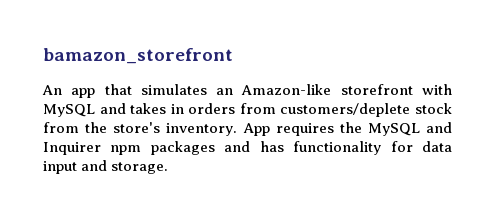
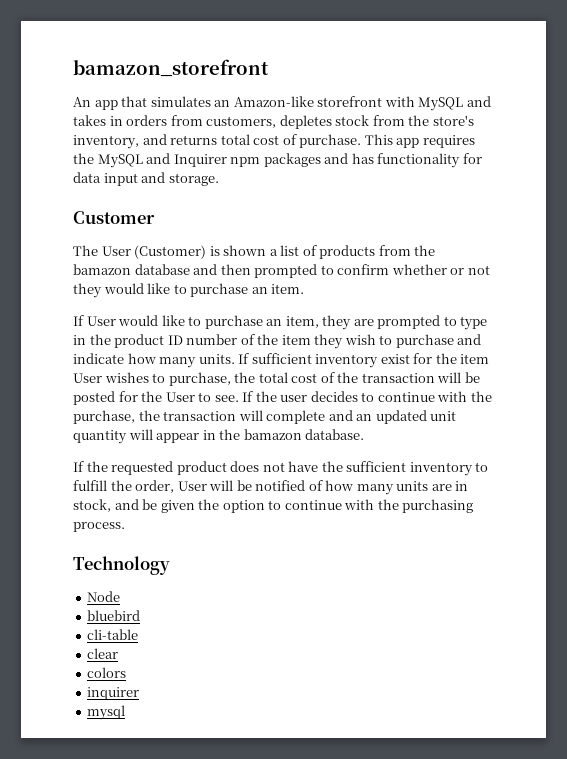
- An app that simulates an Amazon-like storefront with MySQL and takes in orders from customers/deplete stock from the store's inventory. App requires the MySQL and Inquirer npm packages and has functionality for data input and storage.
+ An app that simulates an Amazon-like storefront with MySQL and takes in orders from customers, depletes stock from the store's inventory, and returns total cost of purchase. This app requires the MySQL and Inquirer npm packages and has functionality for data input and storage.
+ Customer
+ The User (Customer) is shown a list of products from the bamazon database and then prompted to confirm whether or not they would like to purchase an item.
+ If User would like to purchase an item, they are prompted to type in the product ID number of the item they wish to purchase and indicate how many units. If sufficient inventory exist for the item User wishes to purchase, the total cost of the transaction will be posted for the User to see. If the user decides to continue with the purchase, the transaction will complete and an updated unit quantity will appear in the bamazon database.
+ If the requested product does not have the sufficient inventory to fulfill the order, User will be notified of how many units are in stock, and be given the option to continue with the purchasing process.
+ Technology
+ Node
+ bluebird
+ cli-table
+ clear
+ colors
+ inquirer
+ mysql

